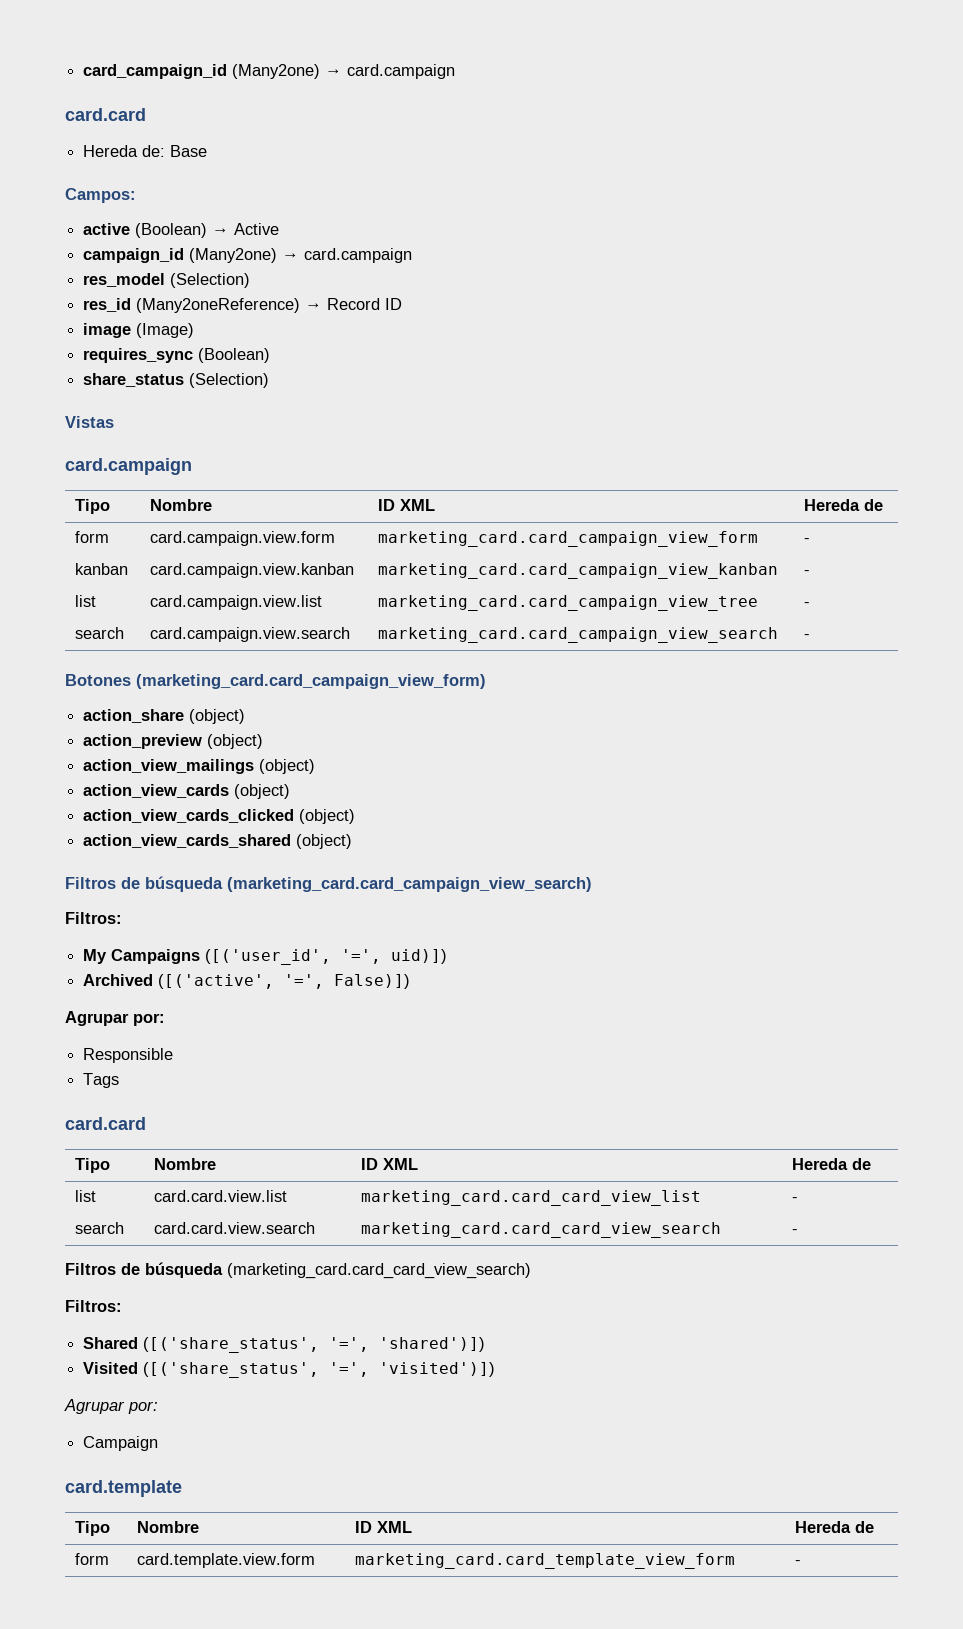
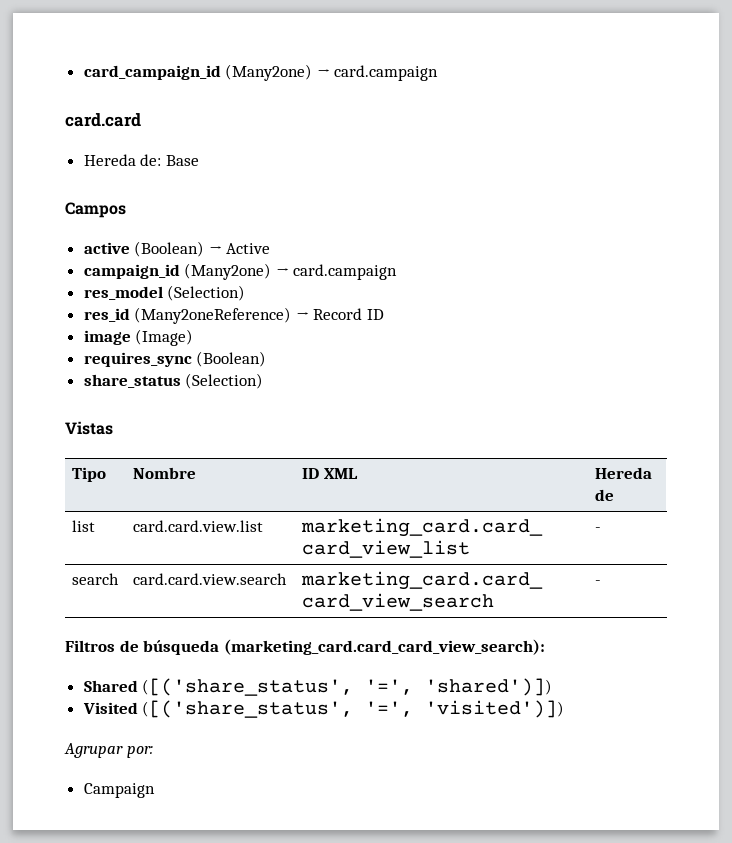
- Campos:
+ Campos
  Vistas
- card.campaign
- Tipo | Nombre | ID XML | Hereda de
- form | card.campaign.view.form | marketing_card.card_campaign_view_form | -
- kanban | card.campaign.view.kanban | marketing_card.card_campaign_view_kanban | -
- list | card.campaign.view.list | marketing_card.card_campaign_view_tree | -
- search | card.campaign.view.search | marketing_card.card_campaign_view_search | -
- Botones (marketing_card.card_campaign_view_form)
- action_share (object)
- action_preview (object)
- action_view_mailings (object)
- action_view_cards (object)
- action_view_cards_clicked (object)
- action_view_cards_shared (object)
- Filtros de búsqueda (marketing_card.card_campaign_view_search)
- Filtros:
- My Campaigns ([('user_id', '=', uid)])
- Archived ([('active', '=', False)])
- Agrupar por:
- Responsible
- Tags
- card.card
- Filtros de búsqueda (marketing_card.card_card_view_search)
- Filtros:
+ Filtros de búsqueda (marketing_card.card_card_view_search):
- card.template
- Tipo | Nombre | ID XML | Hereda de
- form | card.template.view.form | marketing_card.card_template_view_form | -

